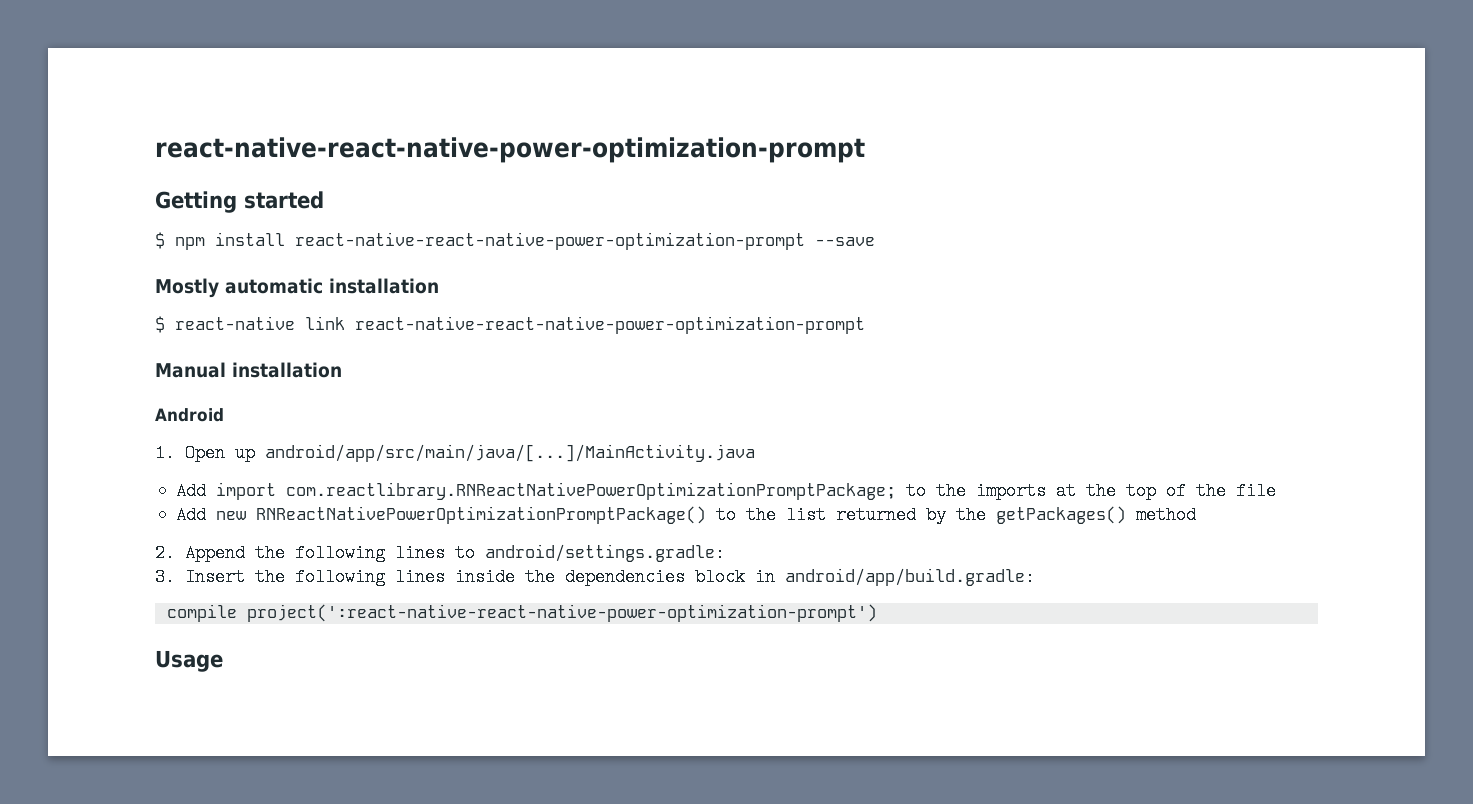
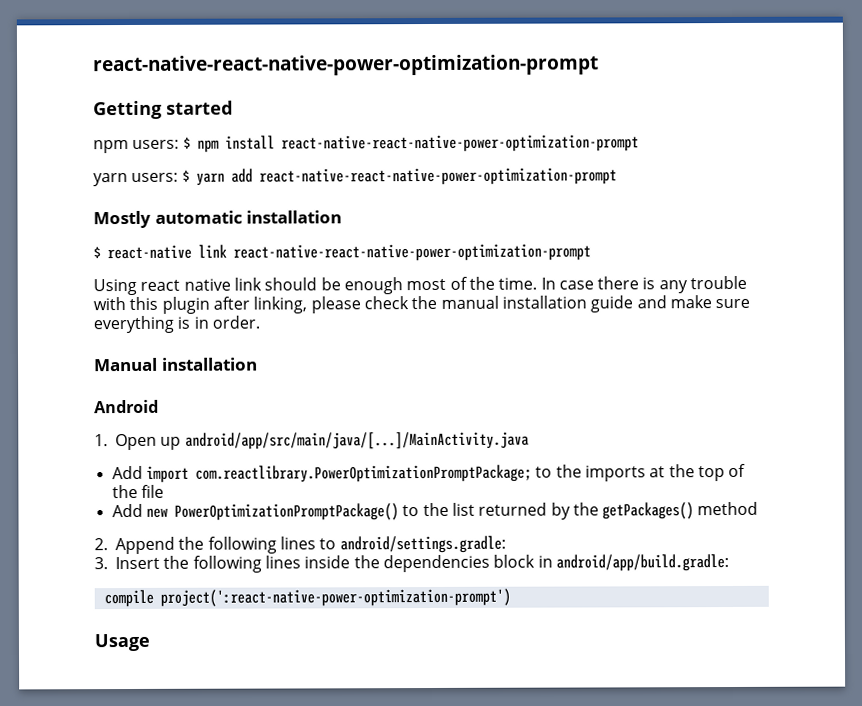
- $ npm install react-native-react-native-power-optimization-prompt --save
+ npm users: $ npm install react-native-react-native-power-optimization-prompt
+ yarn users: $ yarn add react-native-react-native-power-optimization-prompt
+ Using react native link should be enough most of the time. In case there is any trouble with this plugin after linking, please check the manual installation guide and make sure everything is in order.
- Add import com.reactlibrary.RNReactNativePowerOptimizationPromptPackage; to the imports at the top of the file
+ Add import com.reactlibrary.PowerOptimizationPromptPackage; to the imports at the top of the file
- Add new RNReactNativePowerOptimizationPromptPackage() to the list returned by the getPackages() method
+ Add new PowerOptimizationPromptPackage() to the list returned by the getPackages() method
- compile project(':react-native-react-native-power-optimization-prompt')
+ compile project(':react-native-power-optimization-prompt')

